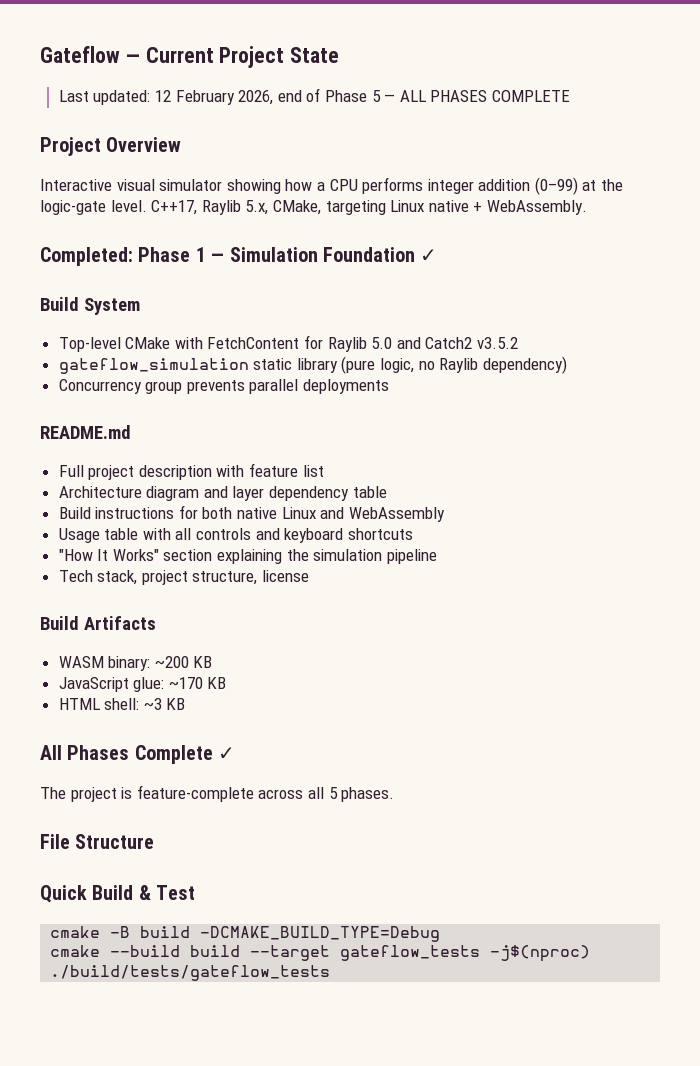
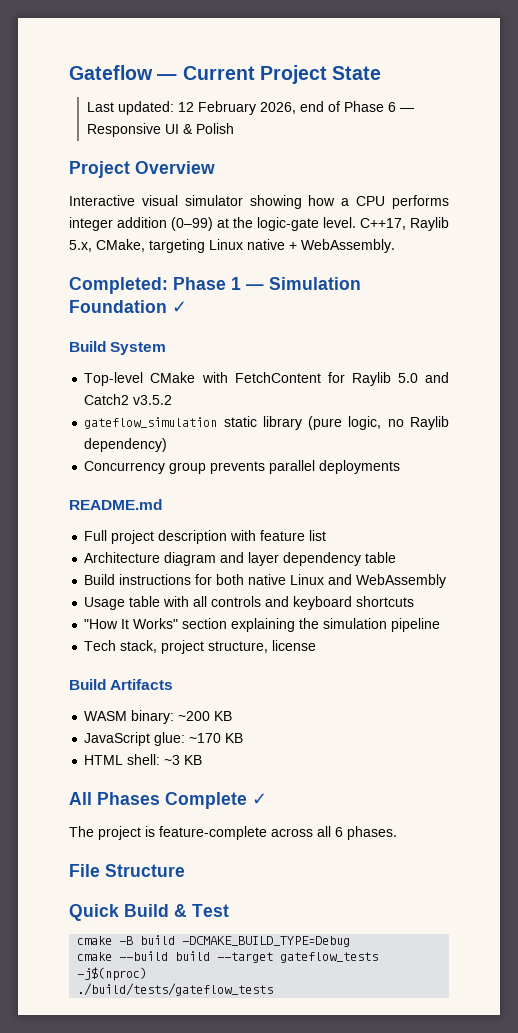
- Last updated: 12 February 2026, end of Phase 5 — ALL PHASES COMPLETE
+ Last updated: 12 February 2026, end of Phase 6 — Responsive UI & Polish
- The project is feature-complete across all 5 phases.
+ The project is feature-complete across all 6 phases.

